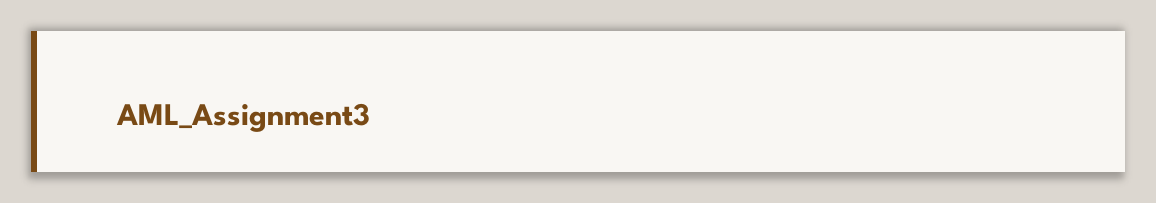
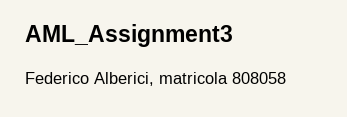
+ Federico Alberici, matricola 808058

